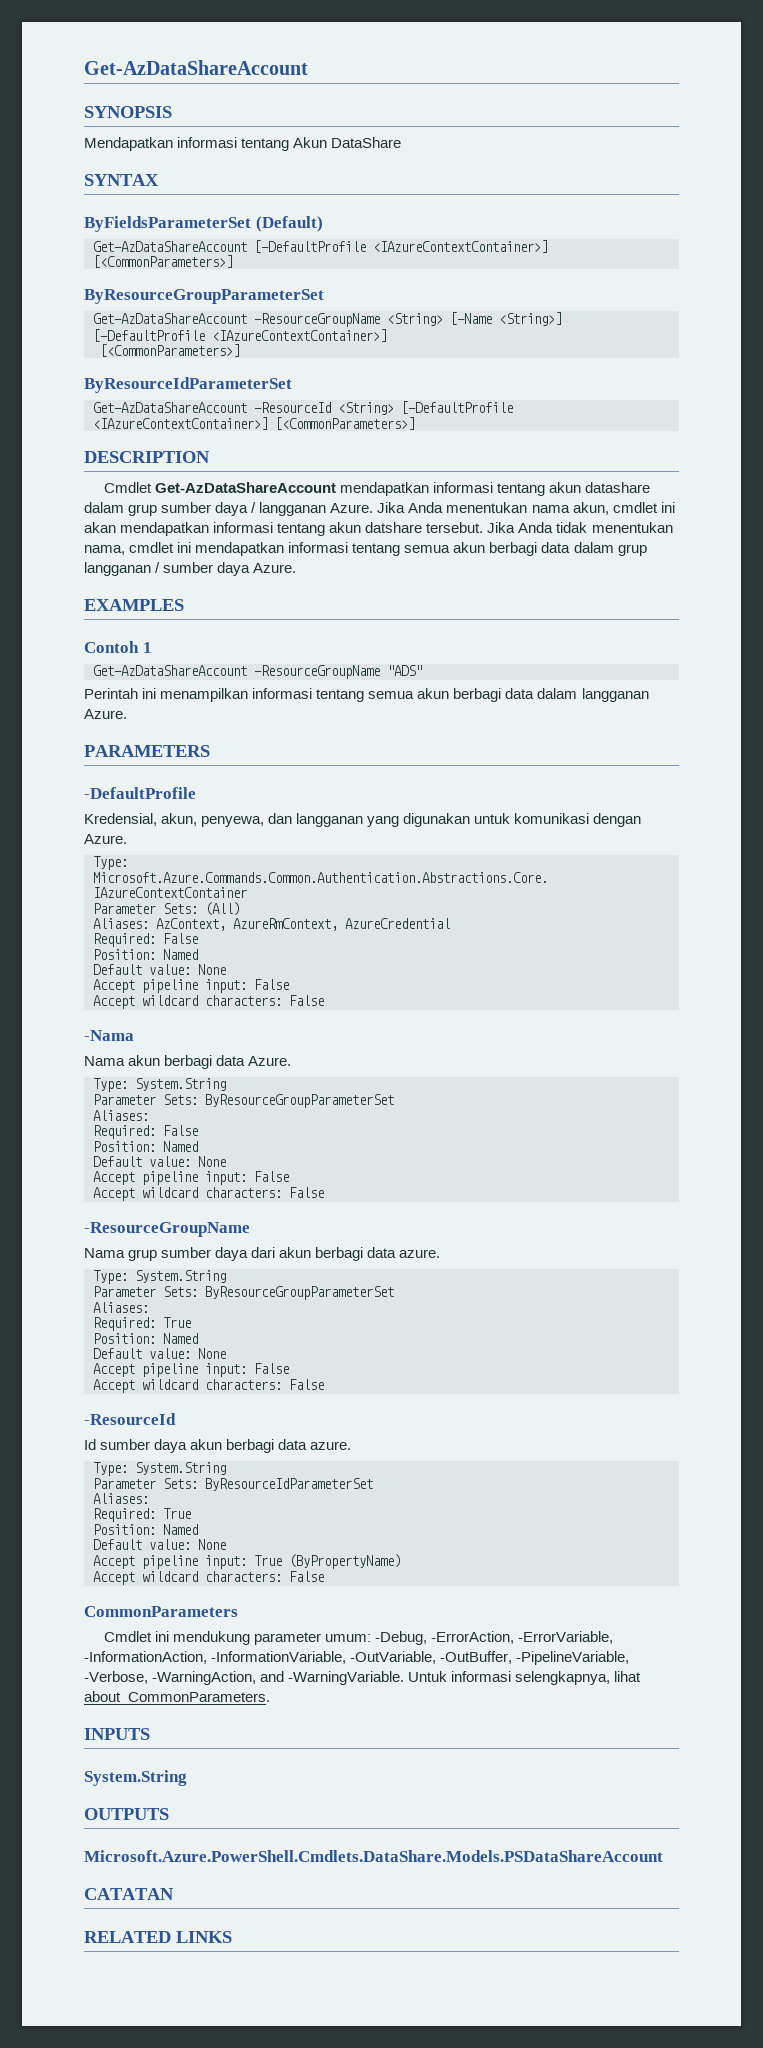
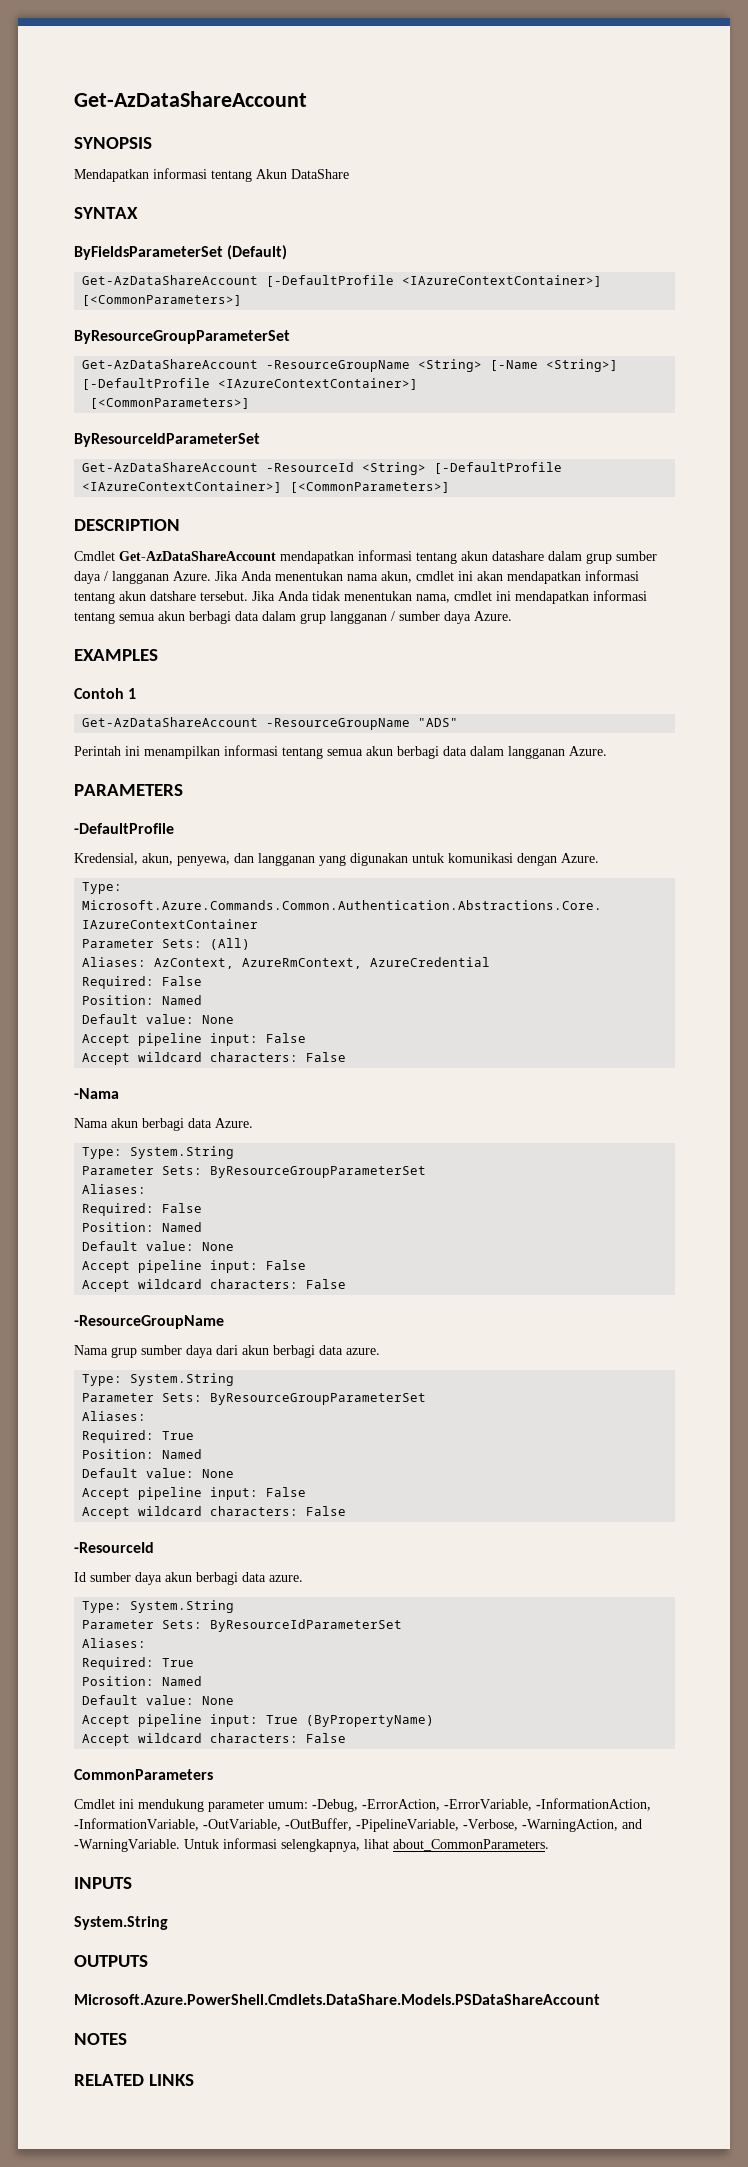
- CATATAN
+ NOTES

